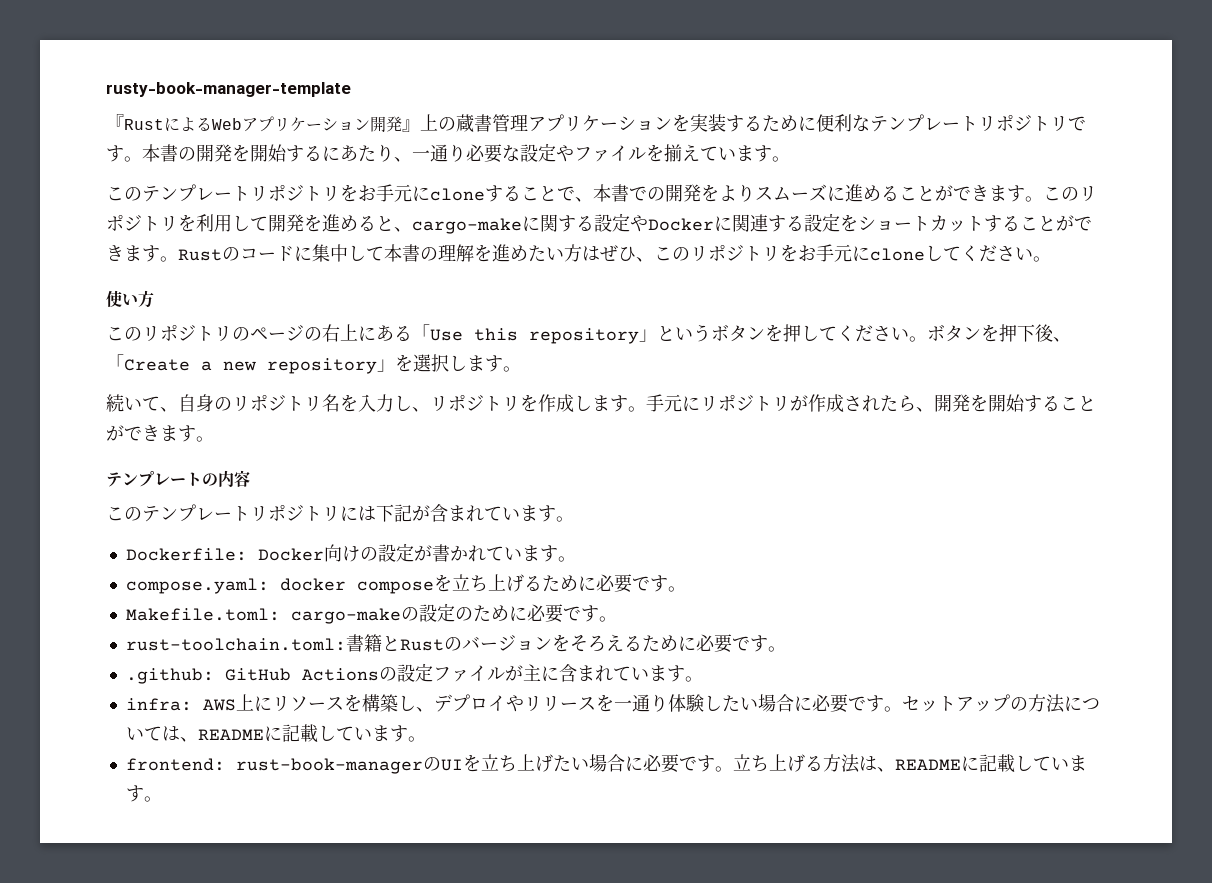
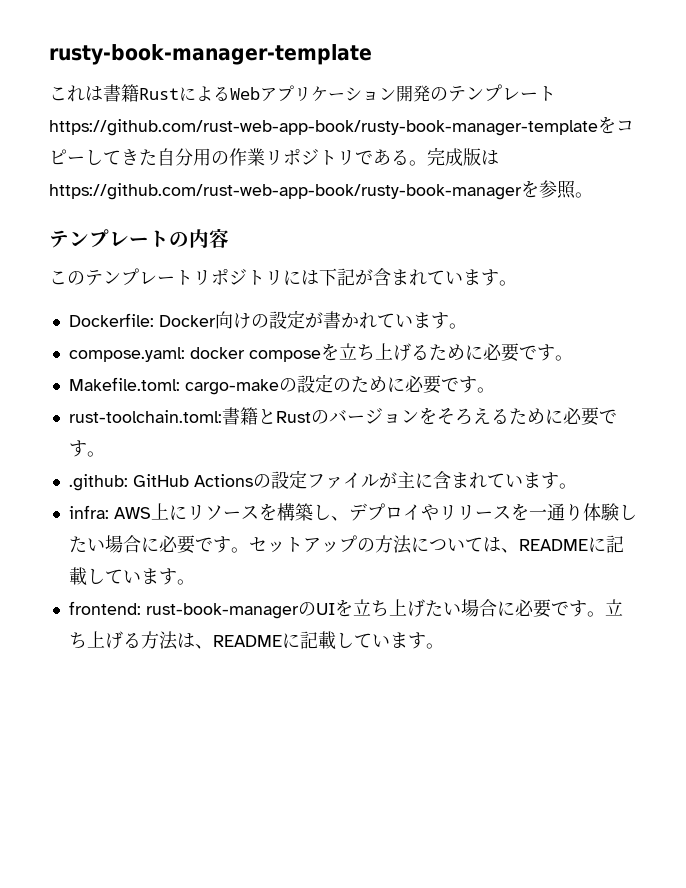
- 『RustによるWebアプリケーション開発』上の蔵書管理アプリケーションを実装するために便利なテンプレートリポジトリです。本書の開発を開始するにあたり、一通り必要な設定やファイルを揃えています。
- このテンプレートリポジトリをお手元にcloneすることで、本書での開発をよりスムーズに進めることができます。このリポジトリを利用して開発を進めると、cargo-makeに関する設定やDockerに関連する設定をショートカットすることができます。Rustのコードに集中して本書の理解を進めたい方はぜひ、このリポジトリをお手元にcloneしてください。
- 使い方
- このリポジトリのページの右上にある「Use this repository」というボタンを押してください。ボタンを押下後、「Create a new repository」を選択します。
- 続いて、自身のリポジトリ名を入力し、リポジトリを作成します。手元にリポジトリが作成されたら、開発を開始することができます。
+ これは書籍RustによるWebアプリケーション開発のテンプレートhttps://github.com/rust-web-app-book/rusty-book-manager-templateをコピーしてきた自分用の作業リポジトリである。完成版はhttps://github.com/rust-web-app-book/rusty-book-managerを参照。

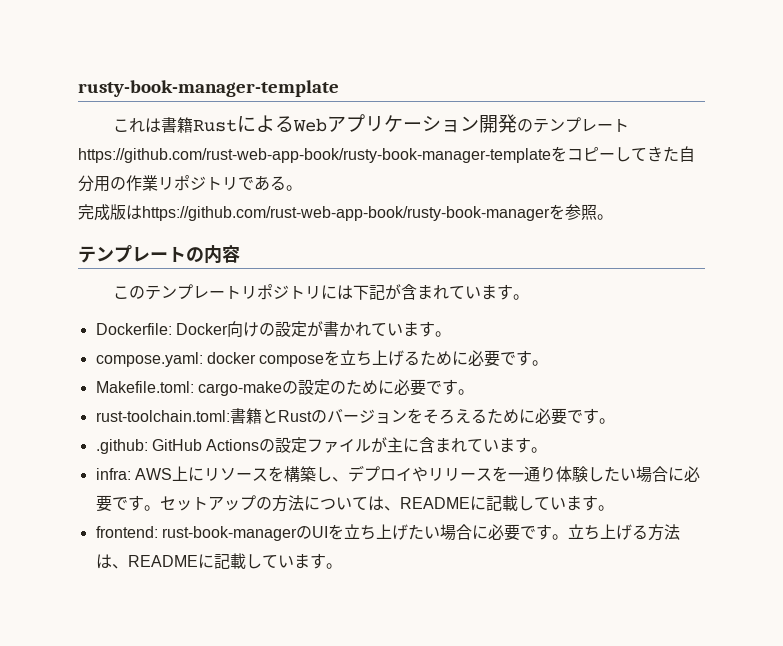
- これは書籍RustによるWebアプリケーション開発のテンプレートhttps://github.com/rust-web-app-book/rusty-book-manager-templateをコピーしてきた自分用の作業リポジトリである。完成版はhttps://github.com/rust-web-app-book/rusty-book-managerを参照。
+ これは書籍RustによるWebアプリケーション開発のテンプレートhttps://github.com/rust-web-app-book/rusty-book-manager-templateをコピーしてきた自分用の作業リポジトリである。
+ 完成版はhttps://github.com/rust-web-app-book/rusty-book-managerを参照。

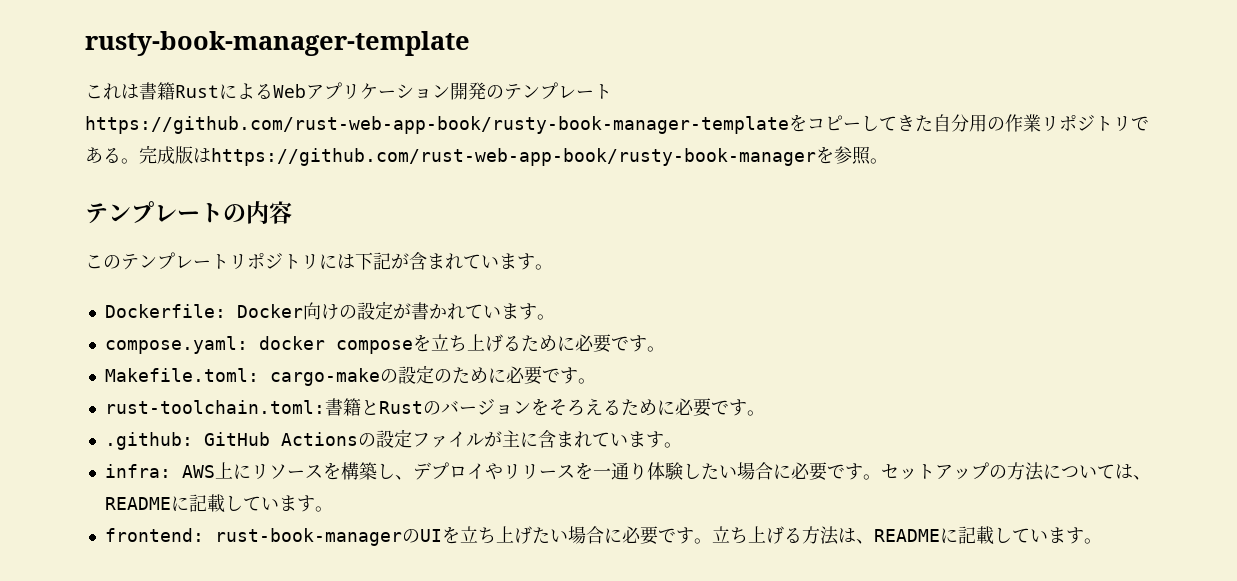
- これは書籍RustによるWebアプリケーション開発のテンプレートhttps://github.com/rust-web-app-book/rusty-book-manager-templateをコピーしてきた自分用の作業リポジトリである。
- 完成版はhttps://github.com/rust-web-app-book/rusty-book-managerを参照。
+ これは書籍RustによるWebアプリケーション開発のテンプレートhttps://github.com/rust-web-app-book/rusty-book-manager-templateをコピーしてきた自分用の作業リポジトリである。完成版はhttps://github.com/rust-web-app-book/rusty-book-managerを参照。

